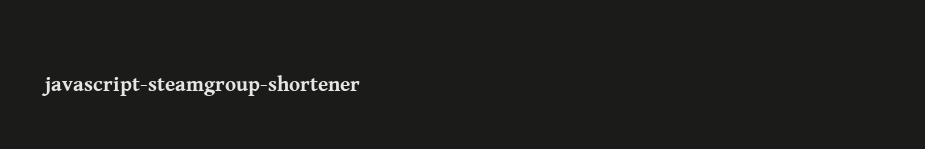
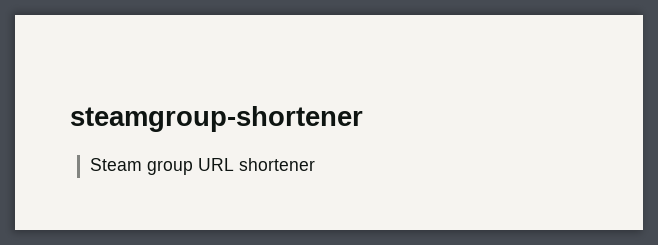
- javascript-steamgroup-shortener
+ steamgroup-shortener
+ Steam group URL shortener

